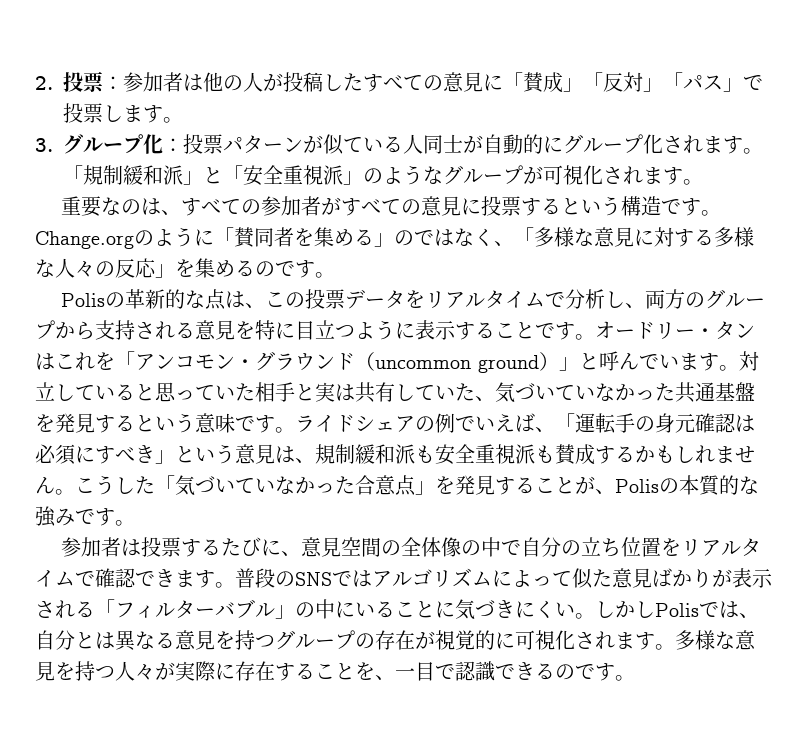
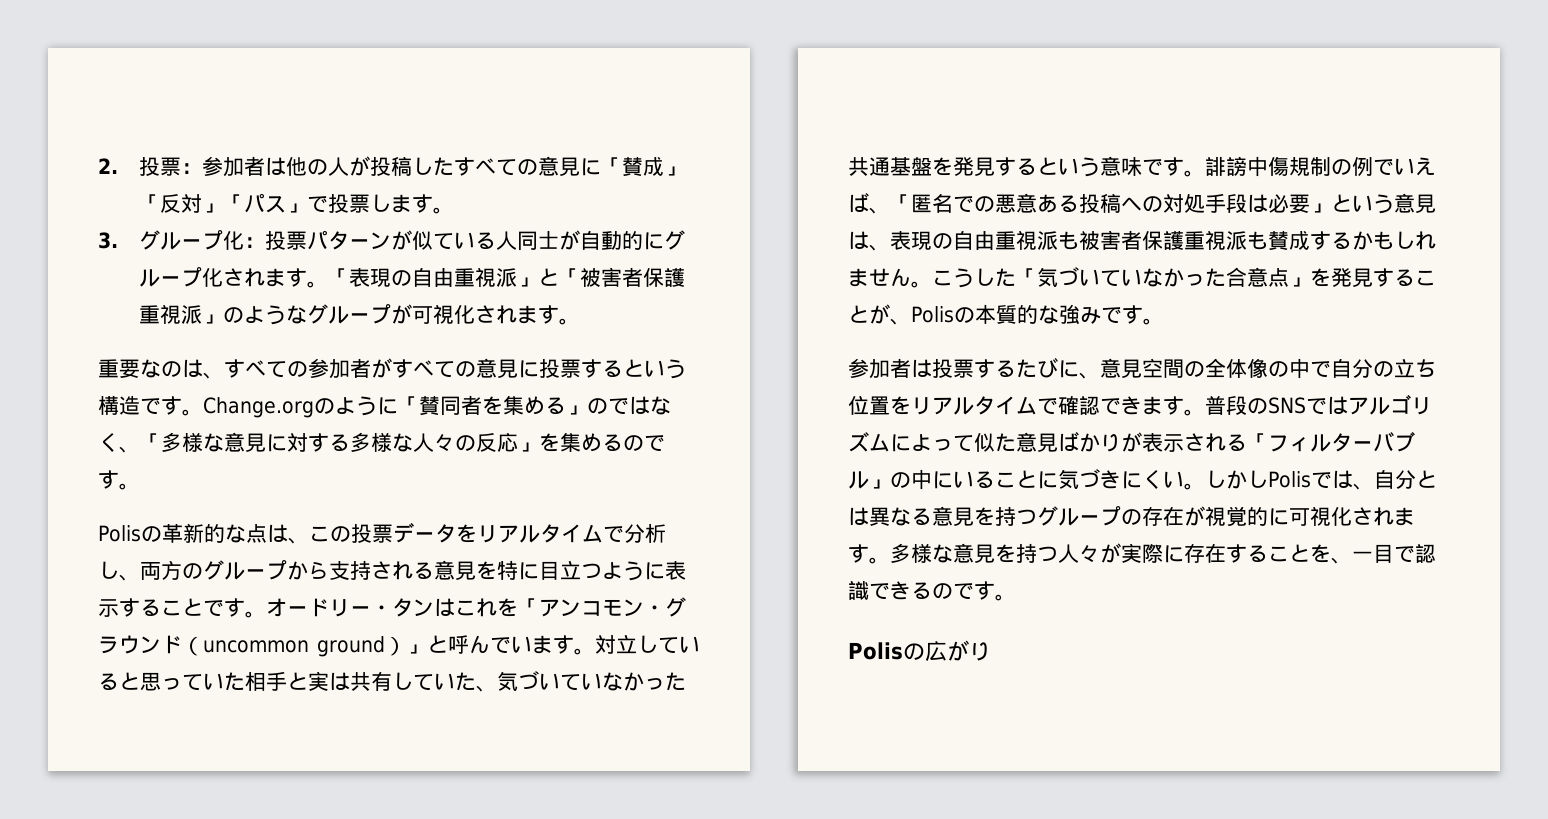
- 「規制緩和派」と「安全重視派」のようなグループが可視化されます。
+ 「表現の自由重視派」と「被害者保護重視派」のようなグループが可視化されます。
- ライドシェアの例でいえば、「運転手の身元確認は必須にすべき」という意見は、規制緩和派も安全重視派も賛成するかもしれません。
+ 誹謗中傷規制の例でいえば、「匿名での悪意ある投稿への対処手段は必要」という意見は、表現の自由重視派も被害者保護重視派も賛成するかもしれません。
+ Polisの広がり

